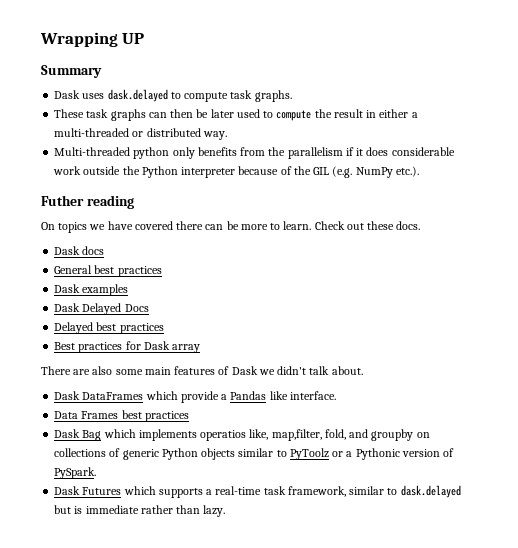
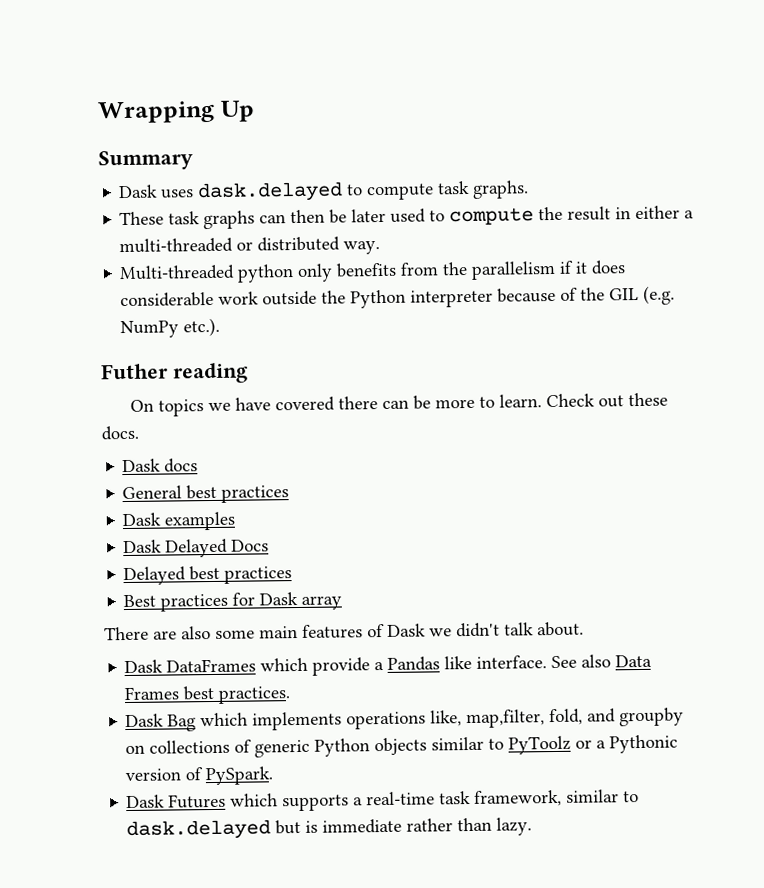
- Wrapping UP
+ Wrapping Up
- Dask DataFrames which provide a Pandas like interface.
- Data Frames best practices
+ Dask DataFrames which provide a Pandas like interface. See also Data Frames best practices.
- Dask Bag which implements operatios like, map,filter, fold, and groupby on collections of generic Python objects similar to PyToolz or a Pythonic version of PySpark.
+ Dask Bag which implements operations like, map,filter, fold, and groupby on collections of generic Python objects similar to PyToolz or a Pythonic version of PySpark.

